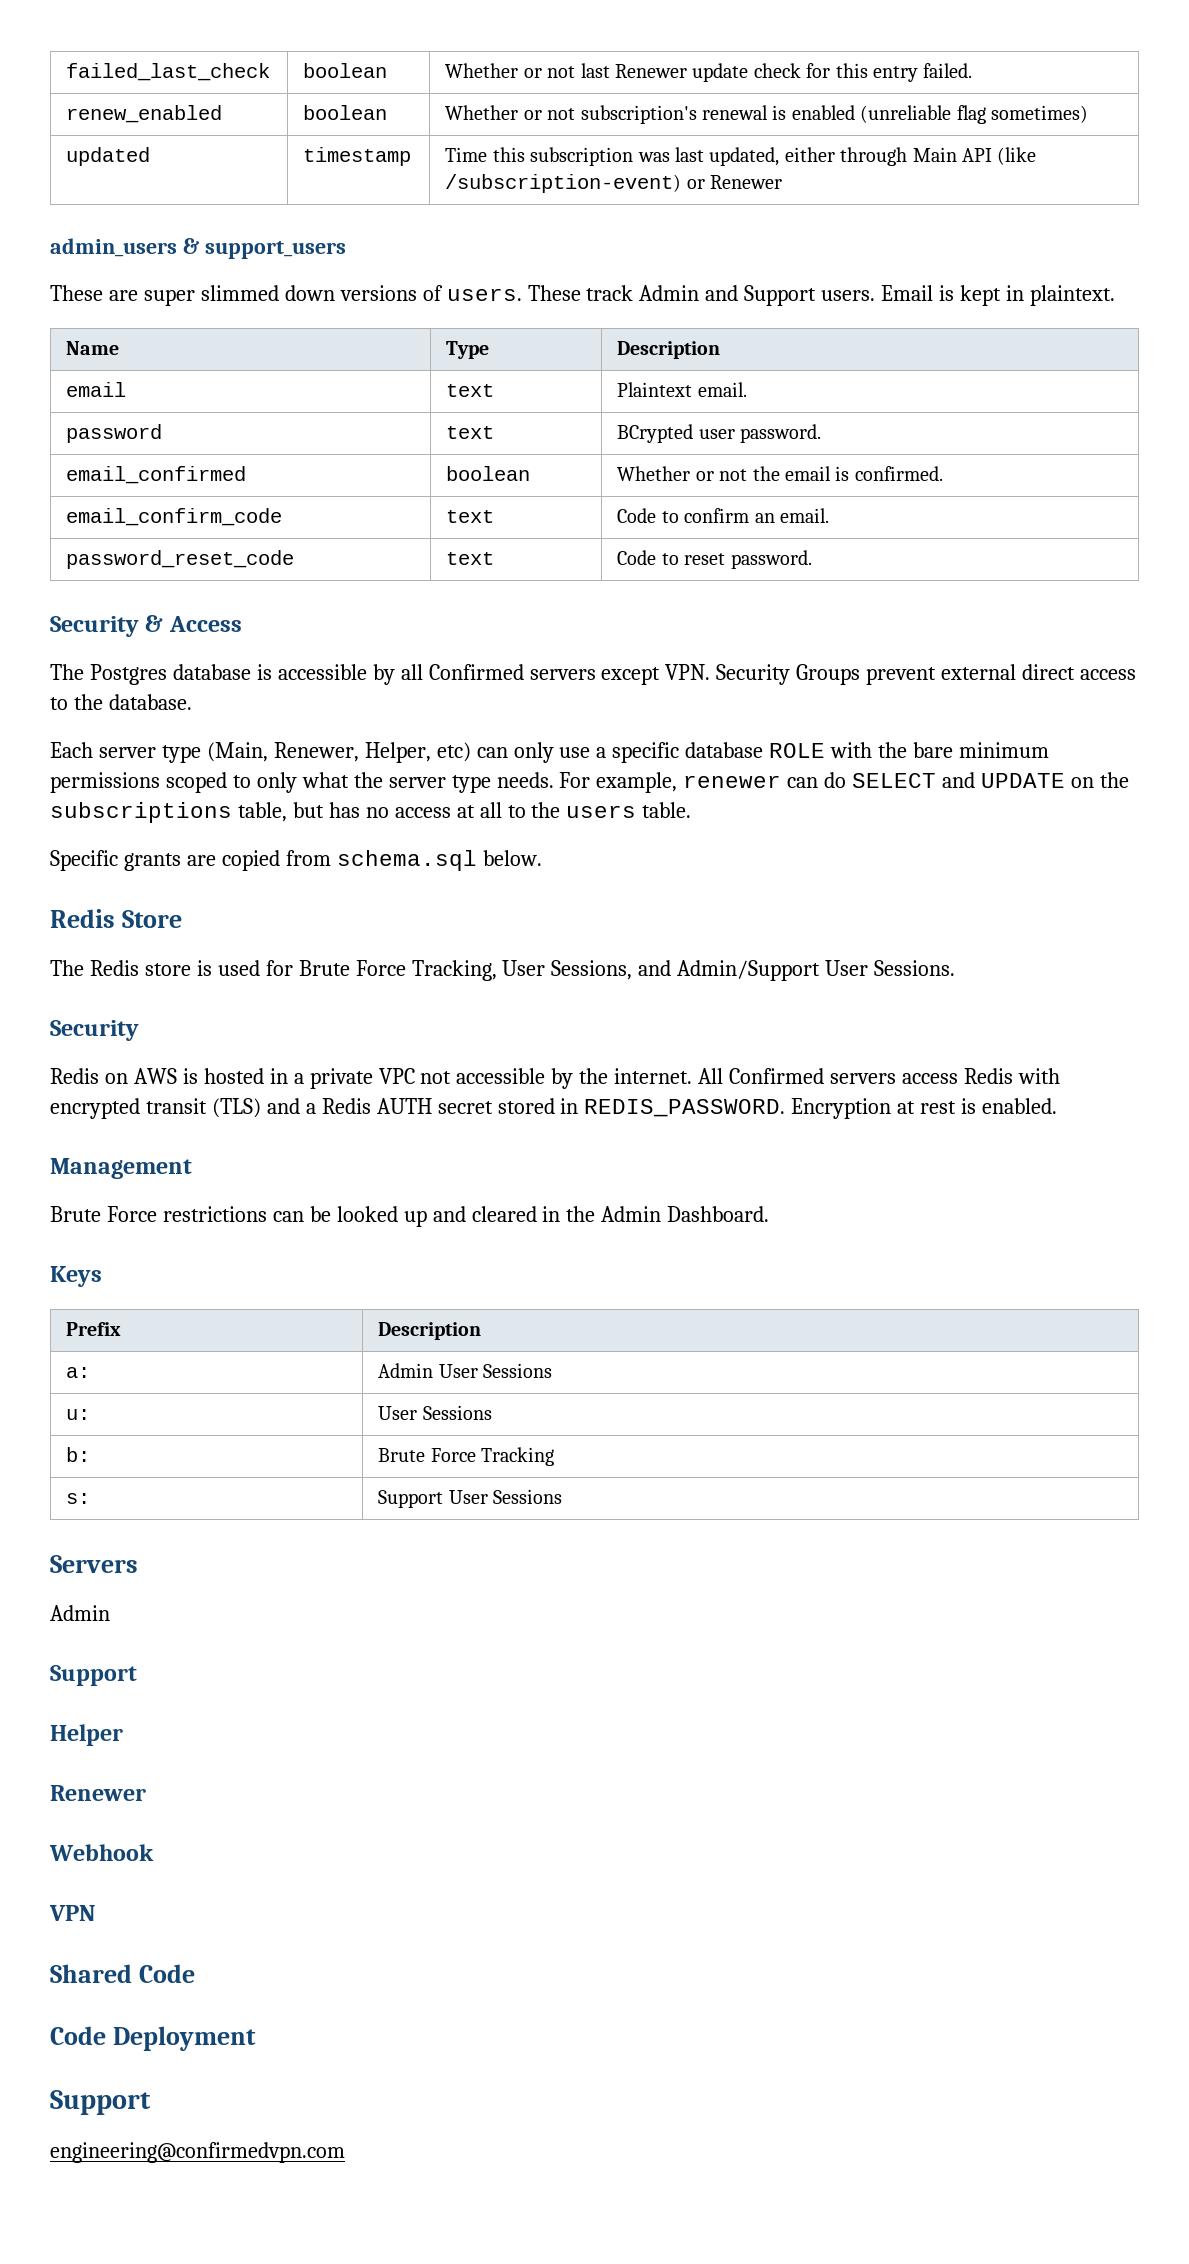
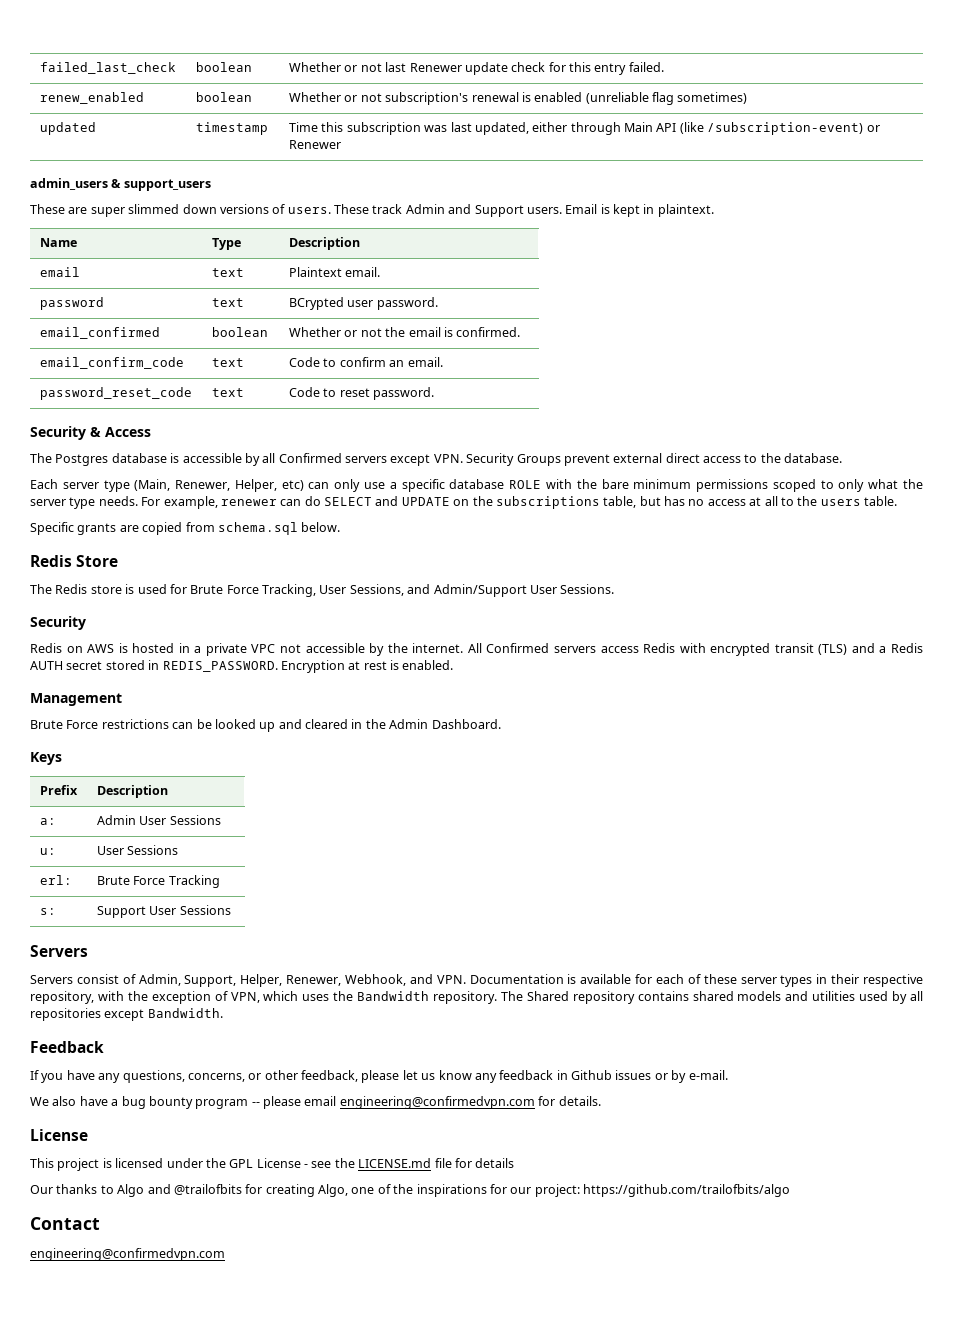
- b: | Brute Force Tracking
+ erl: | Brute Force Tracking
  s: | Support User Sessions
  Servers
- Admin
- Support
- Helper
- Renewer
- Webhook
- VPN
- Shared Code
- Code Deployment
- Support
+ Servers consist of Admin, Support, Helper, Renewer, Webhook, and VPN. Documentation is available for each of these server types in their respective repository, with the exception of VPN, which uses the Bandwidth repository. The Shared repository contains shared models and utilities used by all repositories except Bandwidth.
+ Feedback
+ If you have any questions, concerns, or other feedback, please let us know any feedback in Github issues or by e-mail.
+ We also have a bug bounty program -- please email engineering@confirmedvpn.com for details.
+ License
+ This project is licensed under the GPL License - see the LICENSE.md file for details
+ Our thanks to Algo and @trailofbits for creating Algo, one of the inspirations for our project: https://github.com/trailofbits/algo
+ Contact

